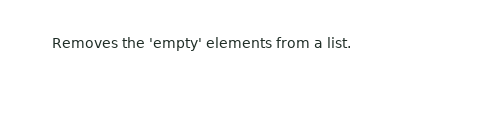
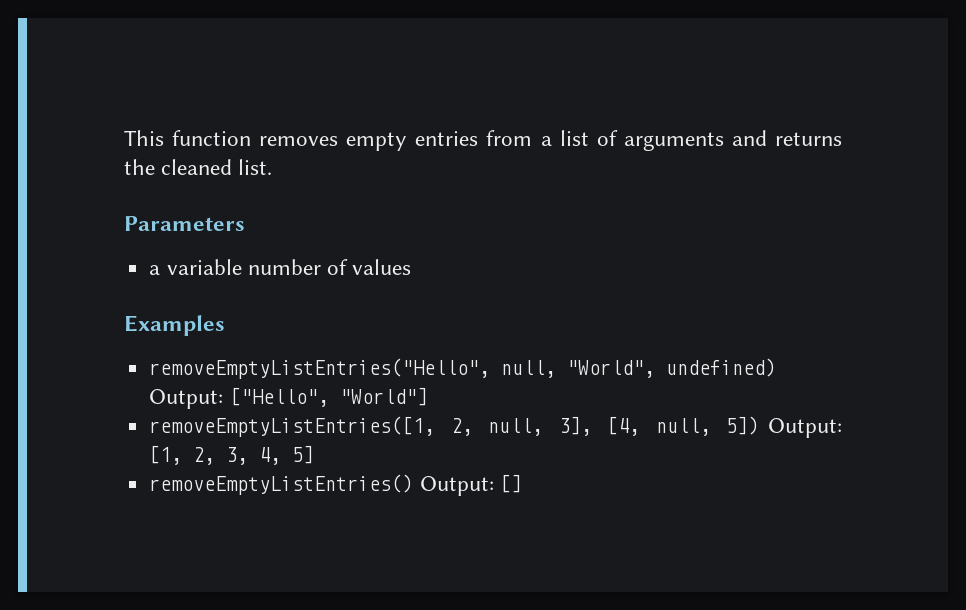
- Removes the 'empty' elements from a list.
+ This function removes empty entries from a list of arguments and returns the cleaned list.
+ Parameters
+ a variable number of values
+ Examples
+ removeEmptyListEntries("Hello", null, "World", undefined) Output: ["Hello", "World"]
+ removeEmptyListEntries([1, 2, null, 3], [4, null, 5]) Output: [1, 2, 3, 4, 5]
+ removeEmptyListEntries() Output: []

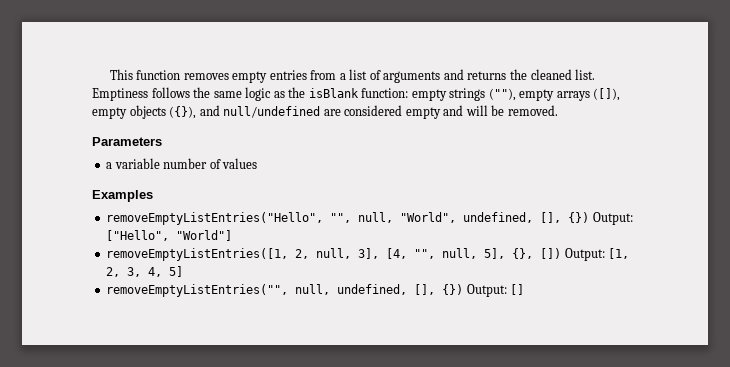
+ Emptiness follows the same logic as the isBlank function: empty strings (""), empty arrays ([]), empty objects ({}), and null/undefined are considered empty and will be removed.
- removeEmptyListEntries("Hello", null, "World", undefined) Output: ["Hello", "World"]
+ removeEmptyListEntries("Hello", "", null, "World", undefined, [], {}) Output: ["Hello", "World"]
- removeEmptyListEntries([1, 2, null, 3], [4, null, 5]) Output: [1, 2, 3, 4, 5]
+ removeEmptyListEntries([1, 2, null, 3], [4, "", null, 5], {}, []) Output: [1, 2, 3, 4, 5]
- removeEmptyListEntries() Output: []
+ removeEmptyListEntries("", null, undefined, [], {}) Output: []

